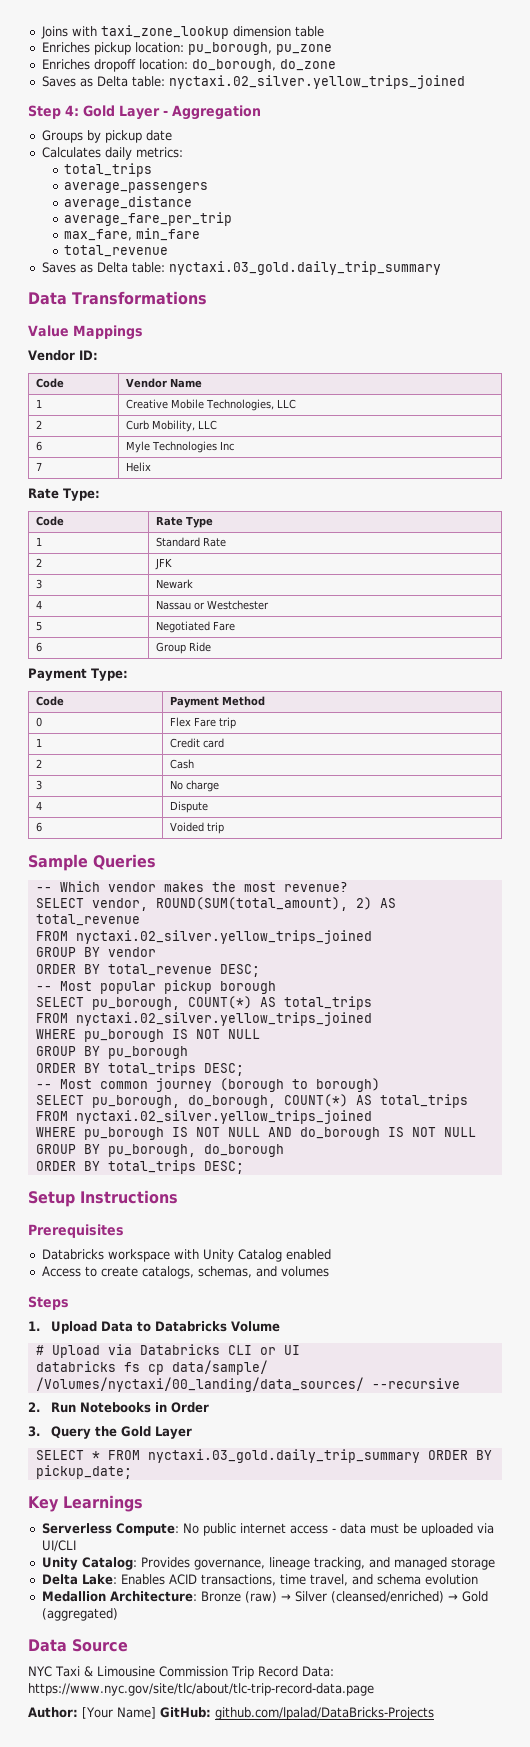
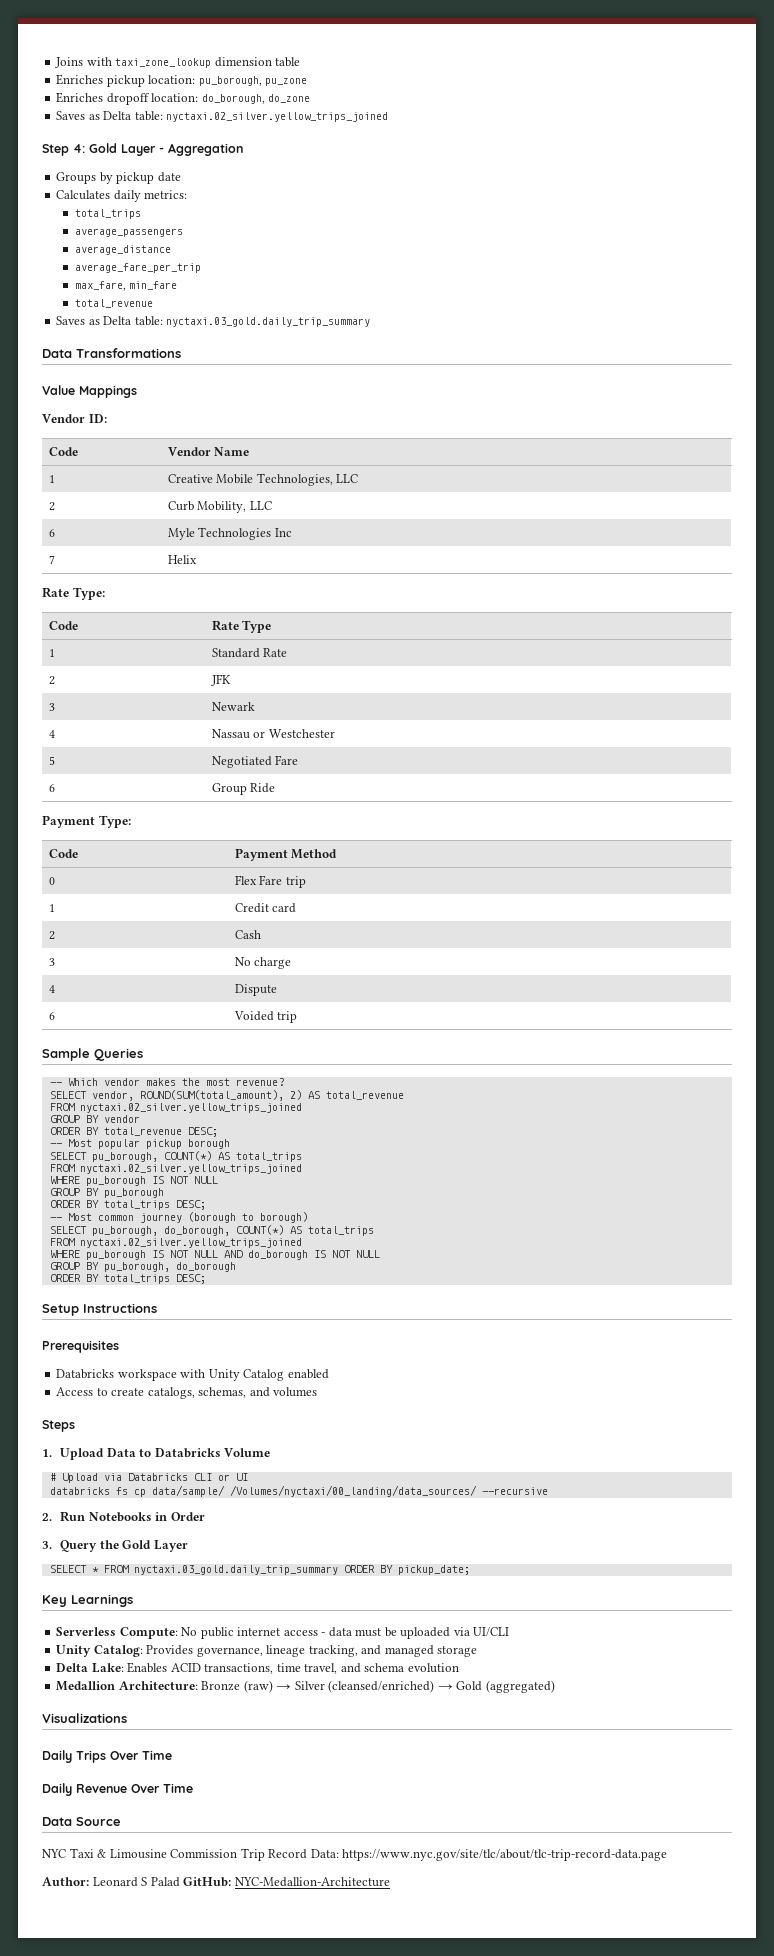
+ Visualizations
+ Daily Trips Over Time
+ Daily Revenue Over Time
- Author: [Your Name] GitHub: github.com/lpalad/DataBricks-Projects
+ Author: Leonard S Palad GitHub: NYC-Medallion-Architecture

